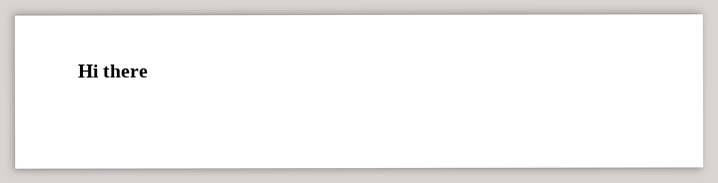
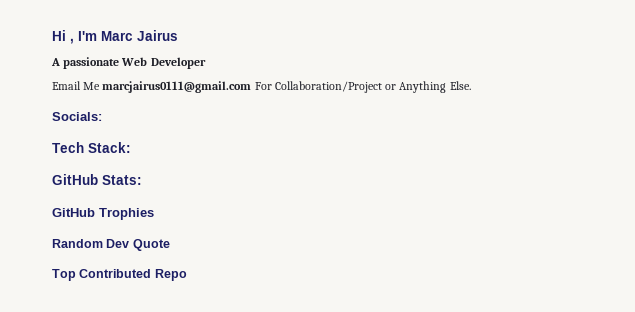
- Hi there
+ Hi , I'm Marc Jairus
+ A passionate Web Developer
+ Email Me marcjairus0111@gmail.com For Collaboration/Project or Anything Else.
+ Socials:
+ Tech Stack:
+ GitHub Stats:
+ GitHub Trophies
+ Random Dev Quote
+ Top Contributed Repo

